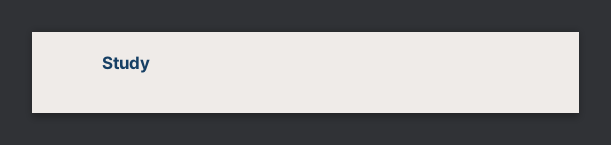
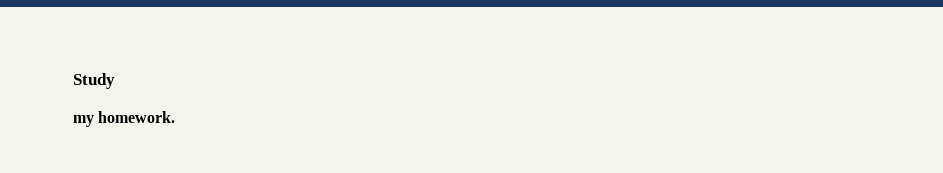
+ my homework.

